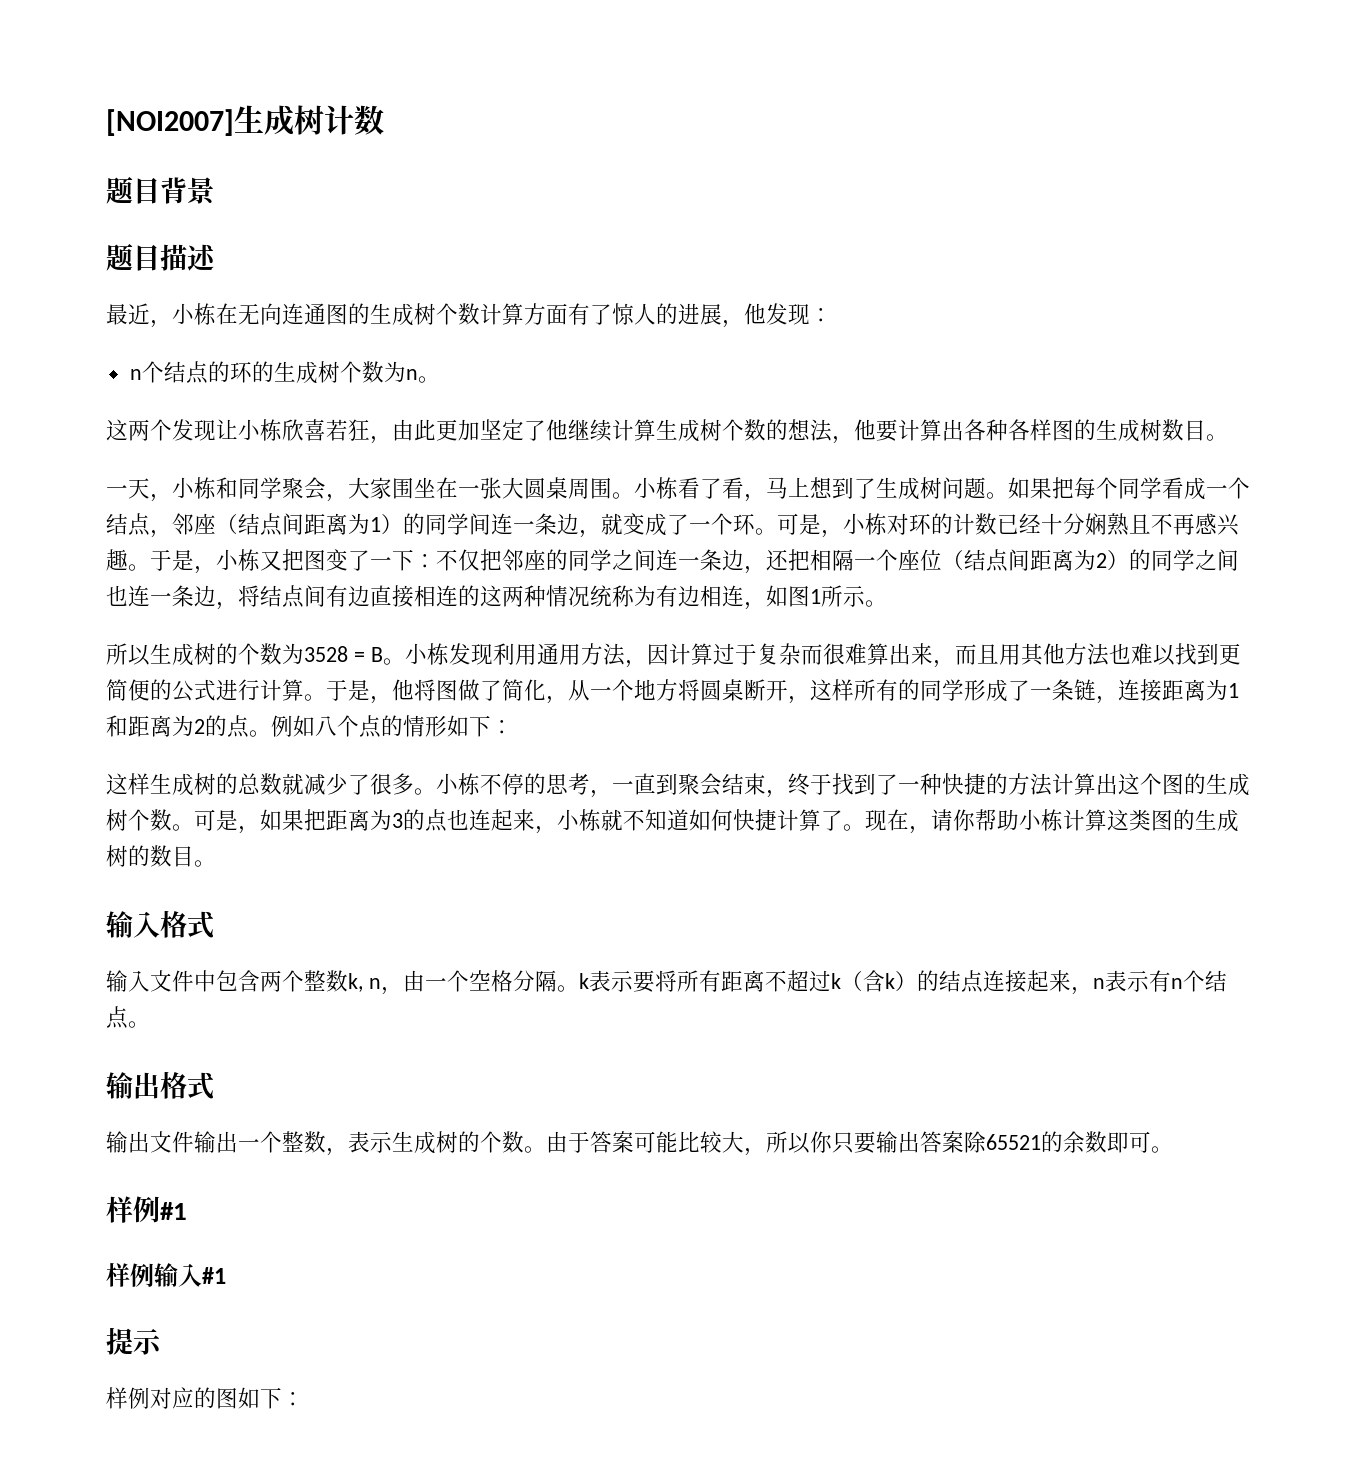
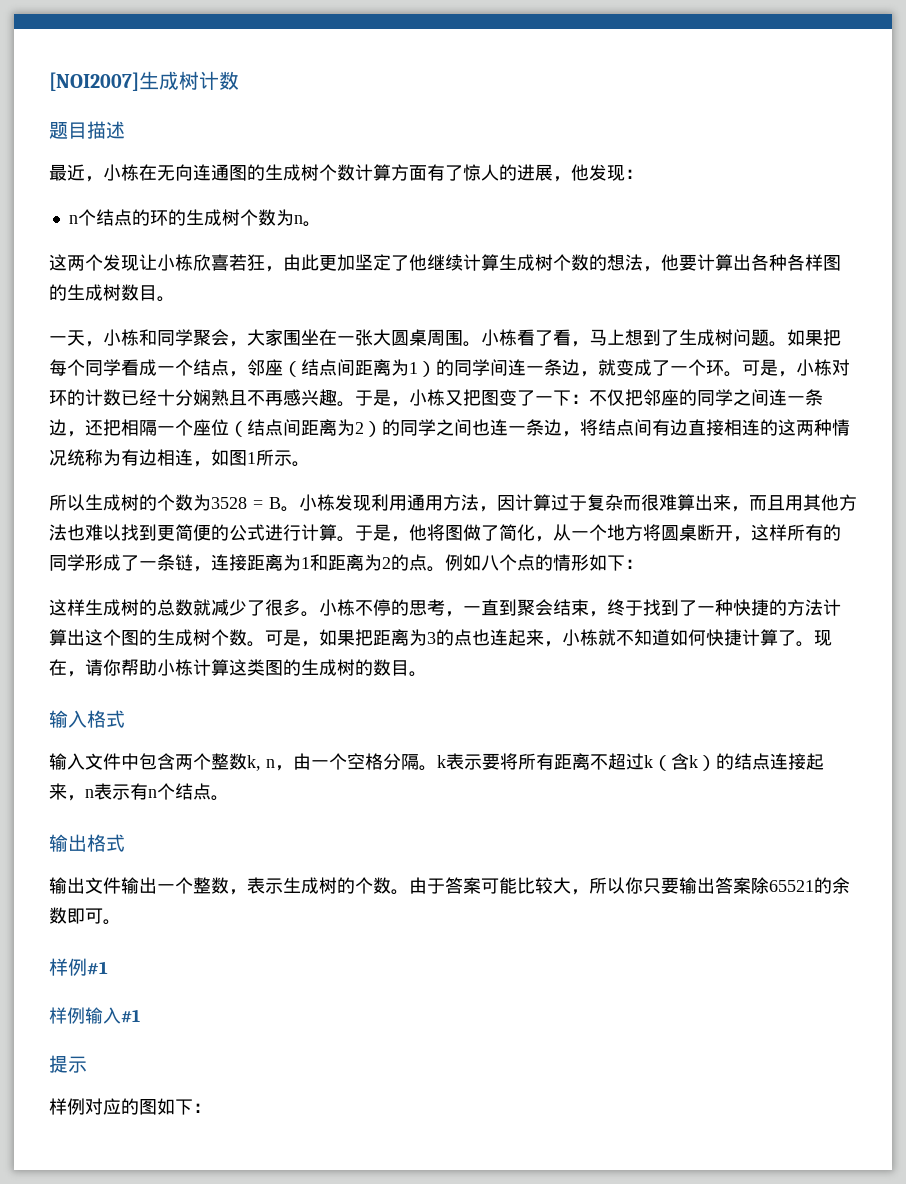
- 题目背景

